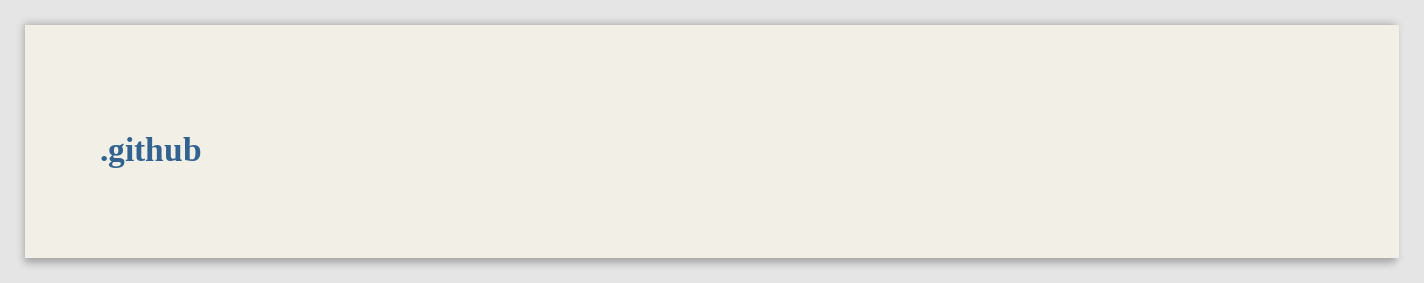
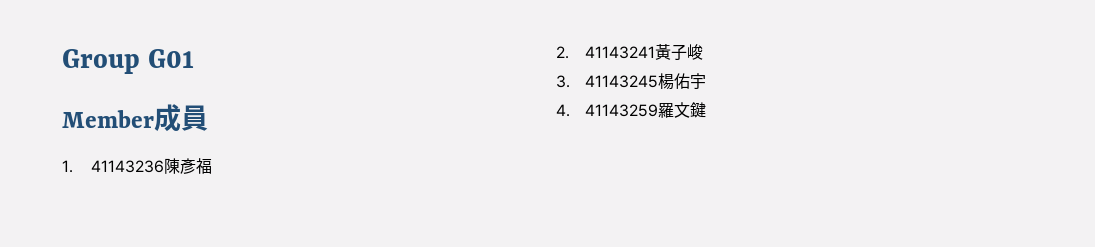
- .github
+ Group G01
+ Member成員
+ 1. 41143236陳彥福
+ 2. 41143241黃子峻
+ 3. 41143245楊佑宇
+ 4. 41143259羅文鍵

